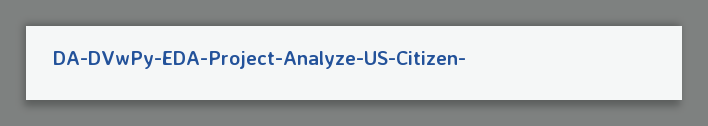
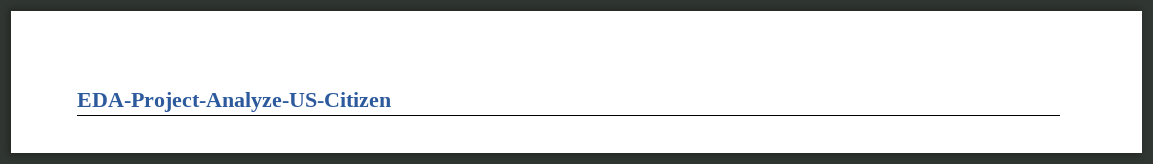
- DA-DVwPy-EDA-Project-Analyze-US-Citizen-
+ EDA-Project-Analyze-US-Citizen

